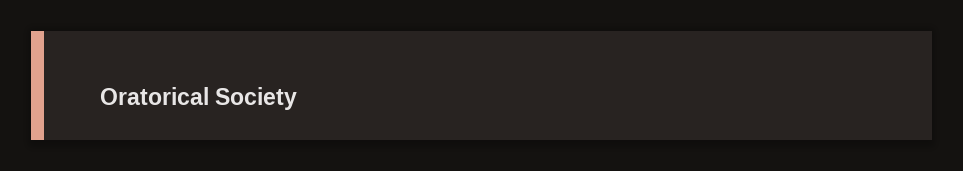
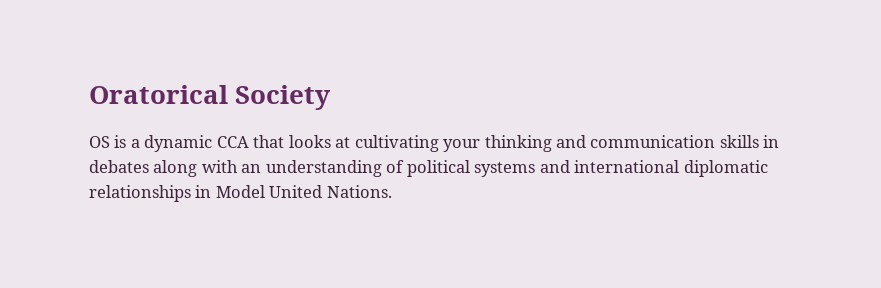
+ OS is a dynamic CCA that looks at cultivating your thinking and communication skills in debates along with an understanding of political systems and international diplomatic relationships in Model United Nations.

